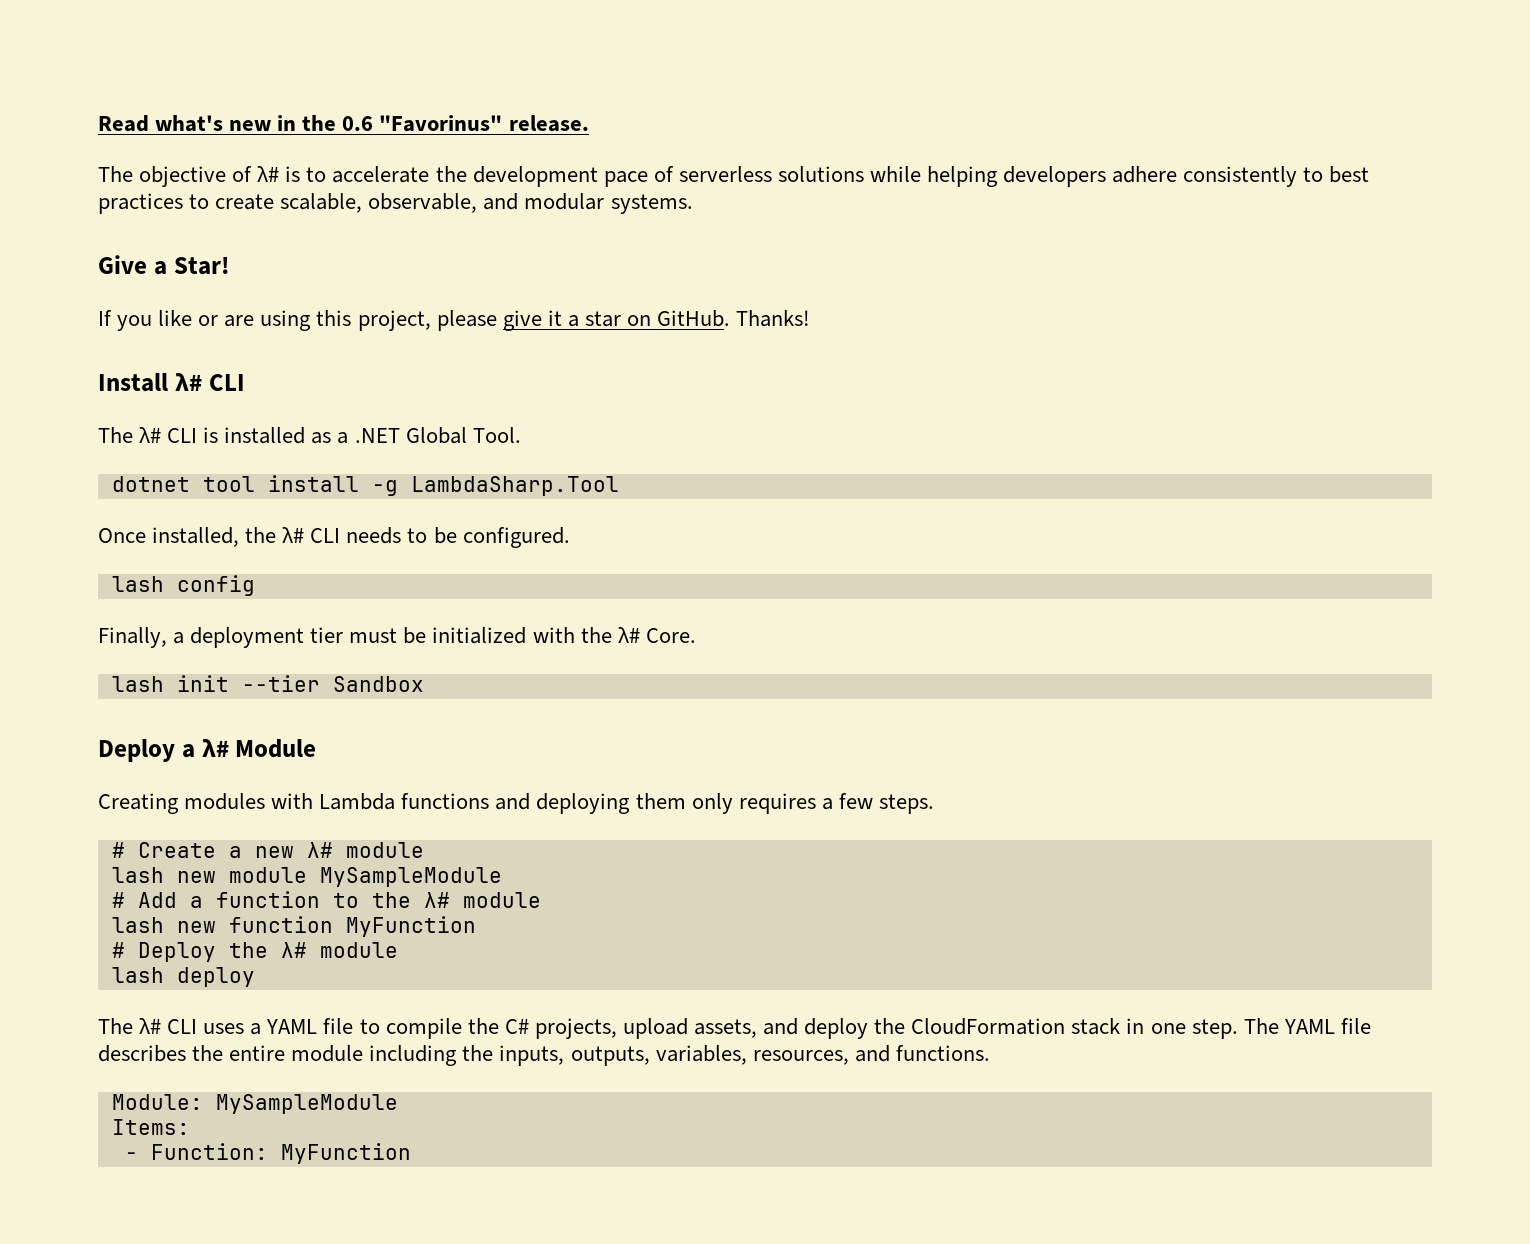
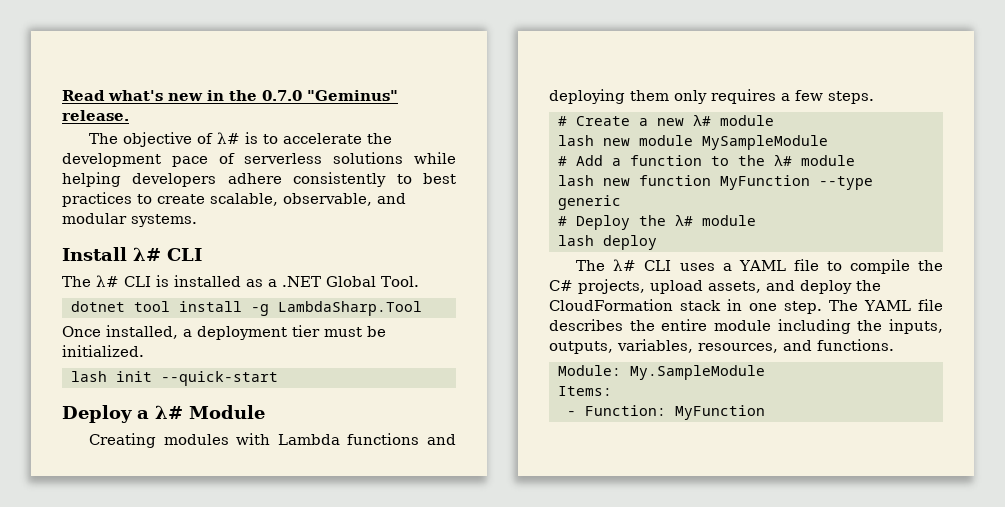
- Read what's new in the 0.6 "Favorinus" release.
+ Read what's new in the 0.7.0 "Geminus" release.
- Give a Star!
- If you like or are using this project, please give it a star on GitHub. Thanks!
- Once installed, the λ# CLI needs to be configured.
- lash config
- Finally, a deployment tier must be initialized with the λ# Core.
+ Once installed, a deployment tier must be initialized.
- lash init --tier Sandbox
+ lash init --quick-start
- lash new function MyFunction
+ lash new function MyFunction --type generic
- Module: MySampleModule
+ Module: My.SampleModule

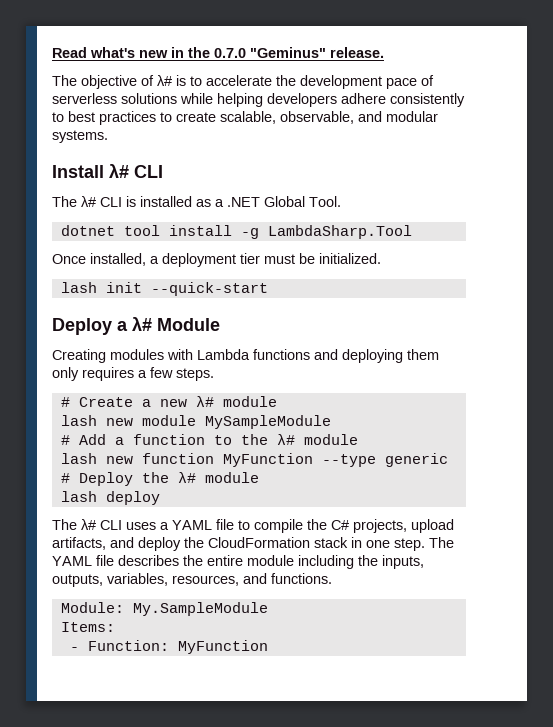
- The λ# CLI uses a YAML file to compile the C# projects, upload assets, and deploy the CloudFormation stack in one step.
+ The λ# CLI uses a YAML file to compile the C# projects, upload artifacts, and deploy the CloudFormation stack in one step.

